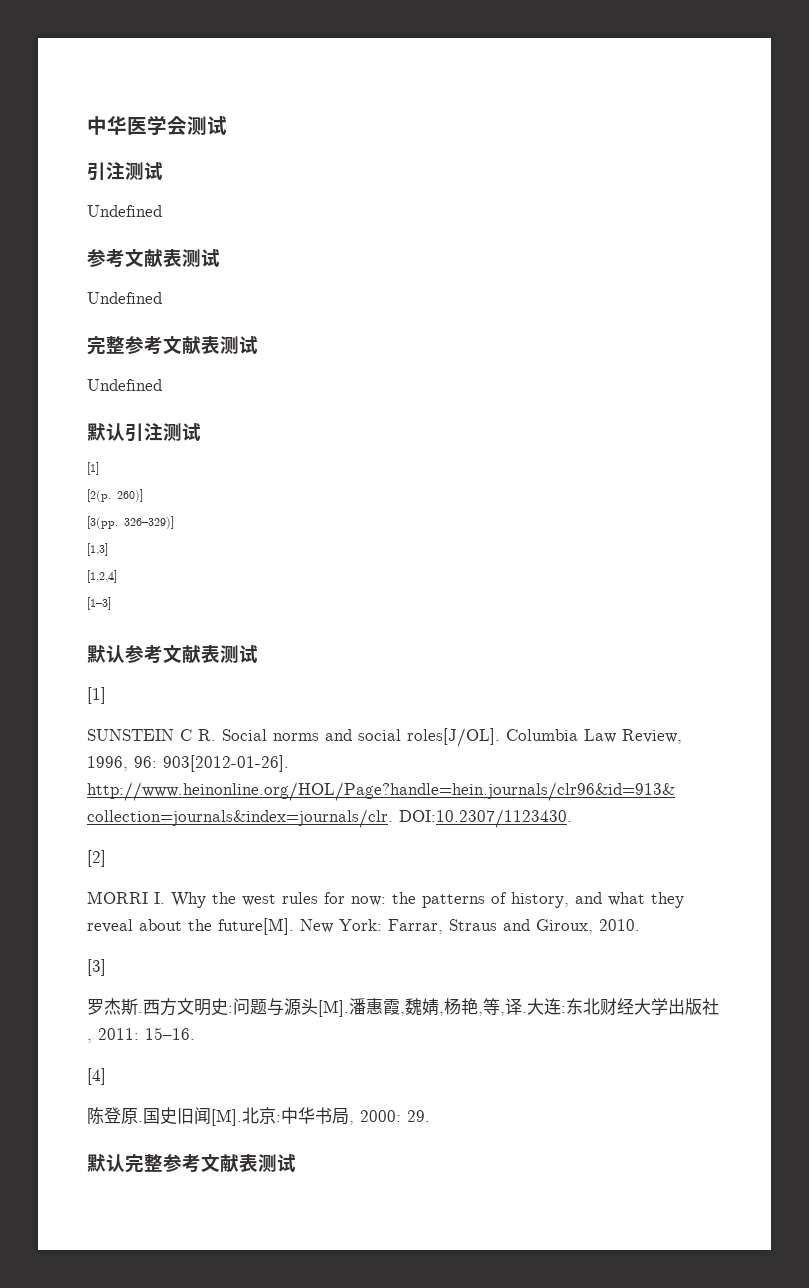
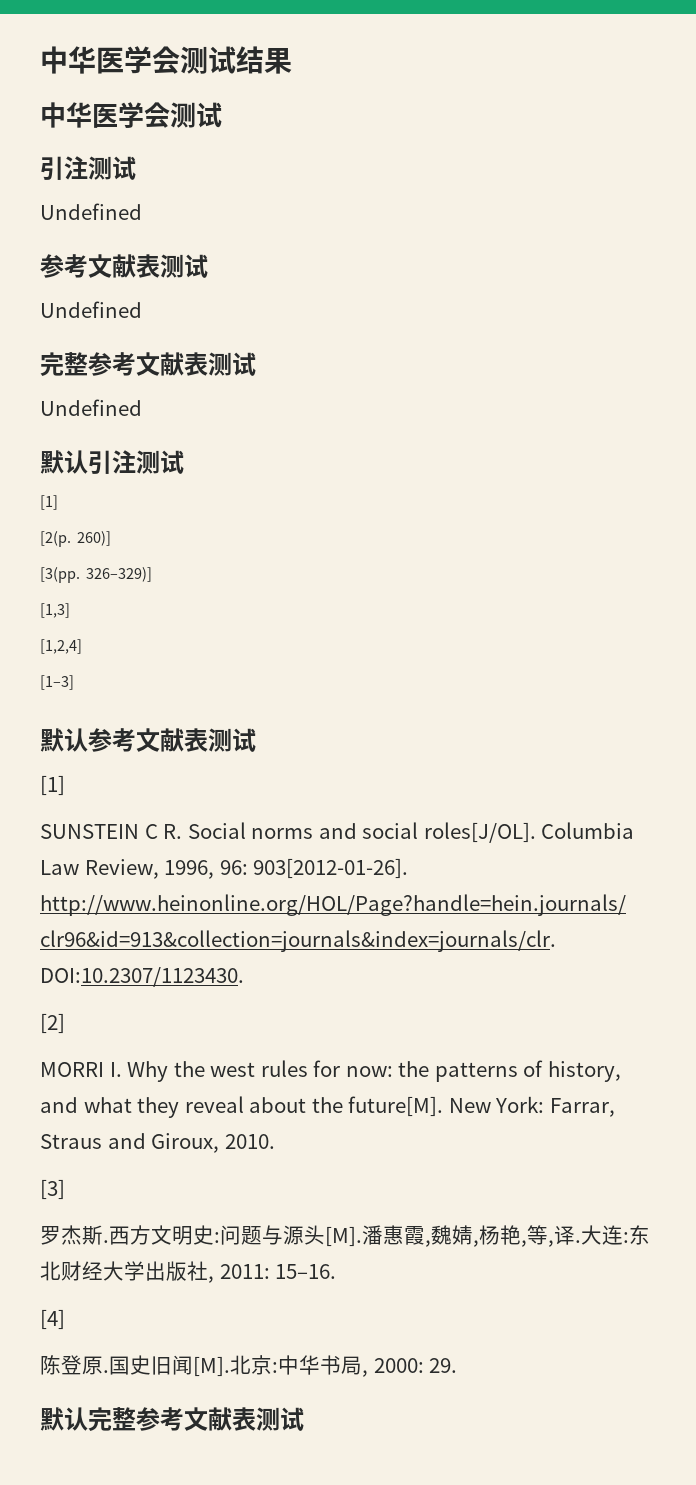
+ 中华医学会测试结果

